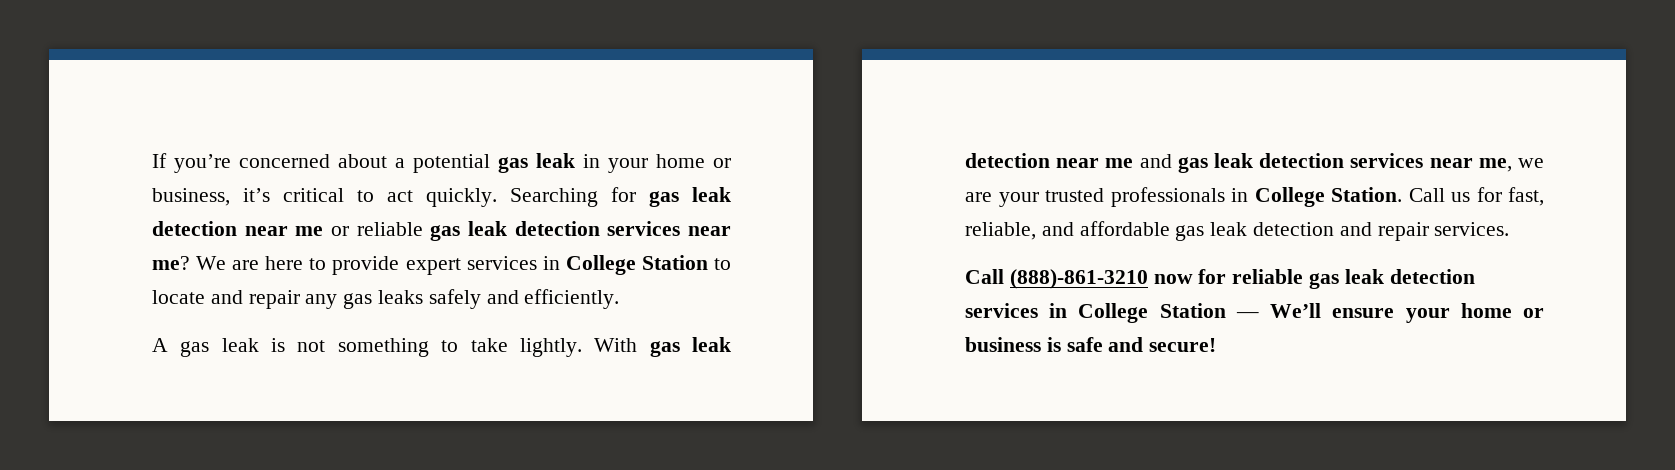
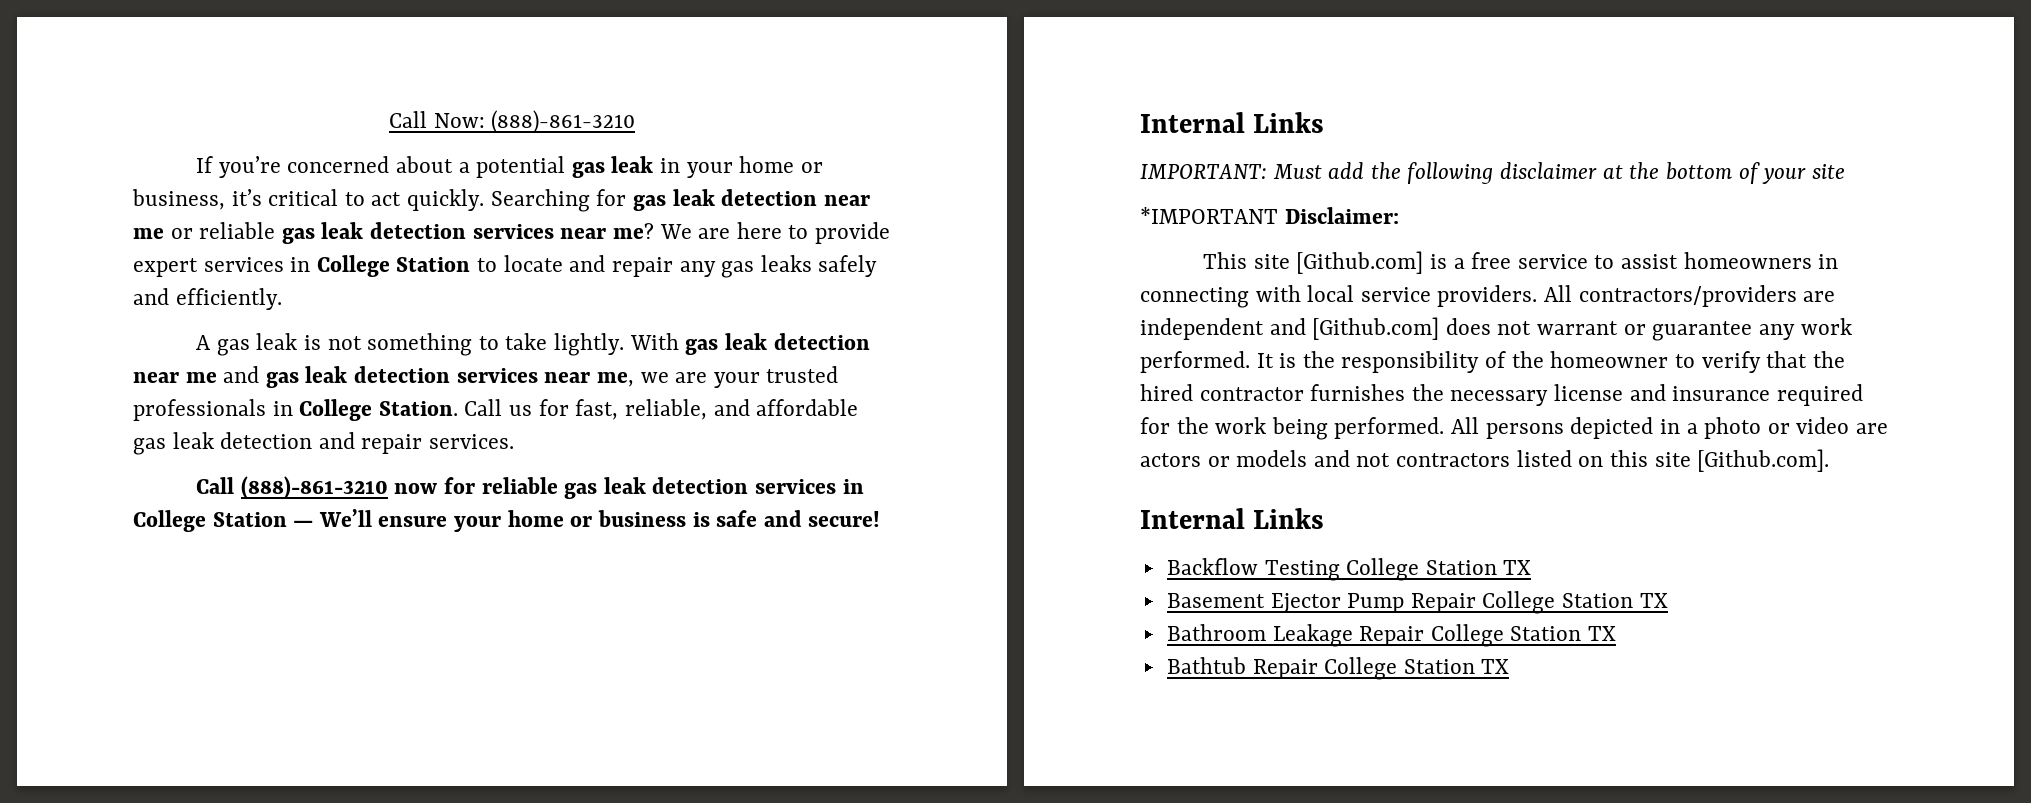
+ Call Now: (888)-861-3210
  Call (888)-861-3210 now for reliable gas leak detection services in College Station — We’ll ensure your home or business is safe and secure!
+ Internal Links
+ IMPORTANT: Must add the following disclaimer at the bottom of your site
+ *IMPORTANT Disclaimer:
+ This site [Github.com] is a free service to assist homeowners in connecting with local service providers. All contractors/providers are independent and [Github.com] does not warrant or guarantee any work performed. It is the responsibility of the homeowner to verify that the hired contractor furnishes the necessary license and insurance required for the work being performed. All persons depicted in a photo or video are actors or models and not contractors listed on this site [Github.com].
+ Internal Links
+ Backflow Testing College Station TX
+ Basement Ejector Pump Repair College Station TX
+ Bathroom Leakage Repair College Station TX
+ Bathtub Repair College Station TX

